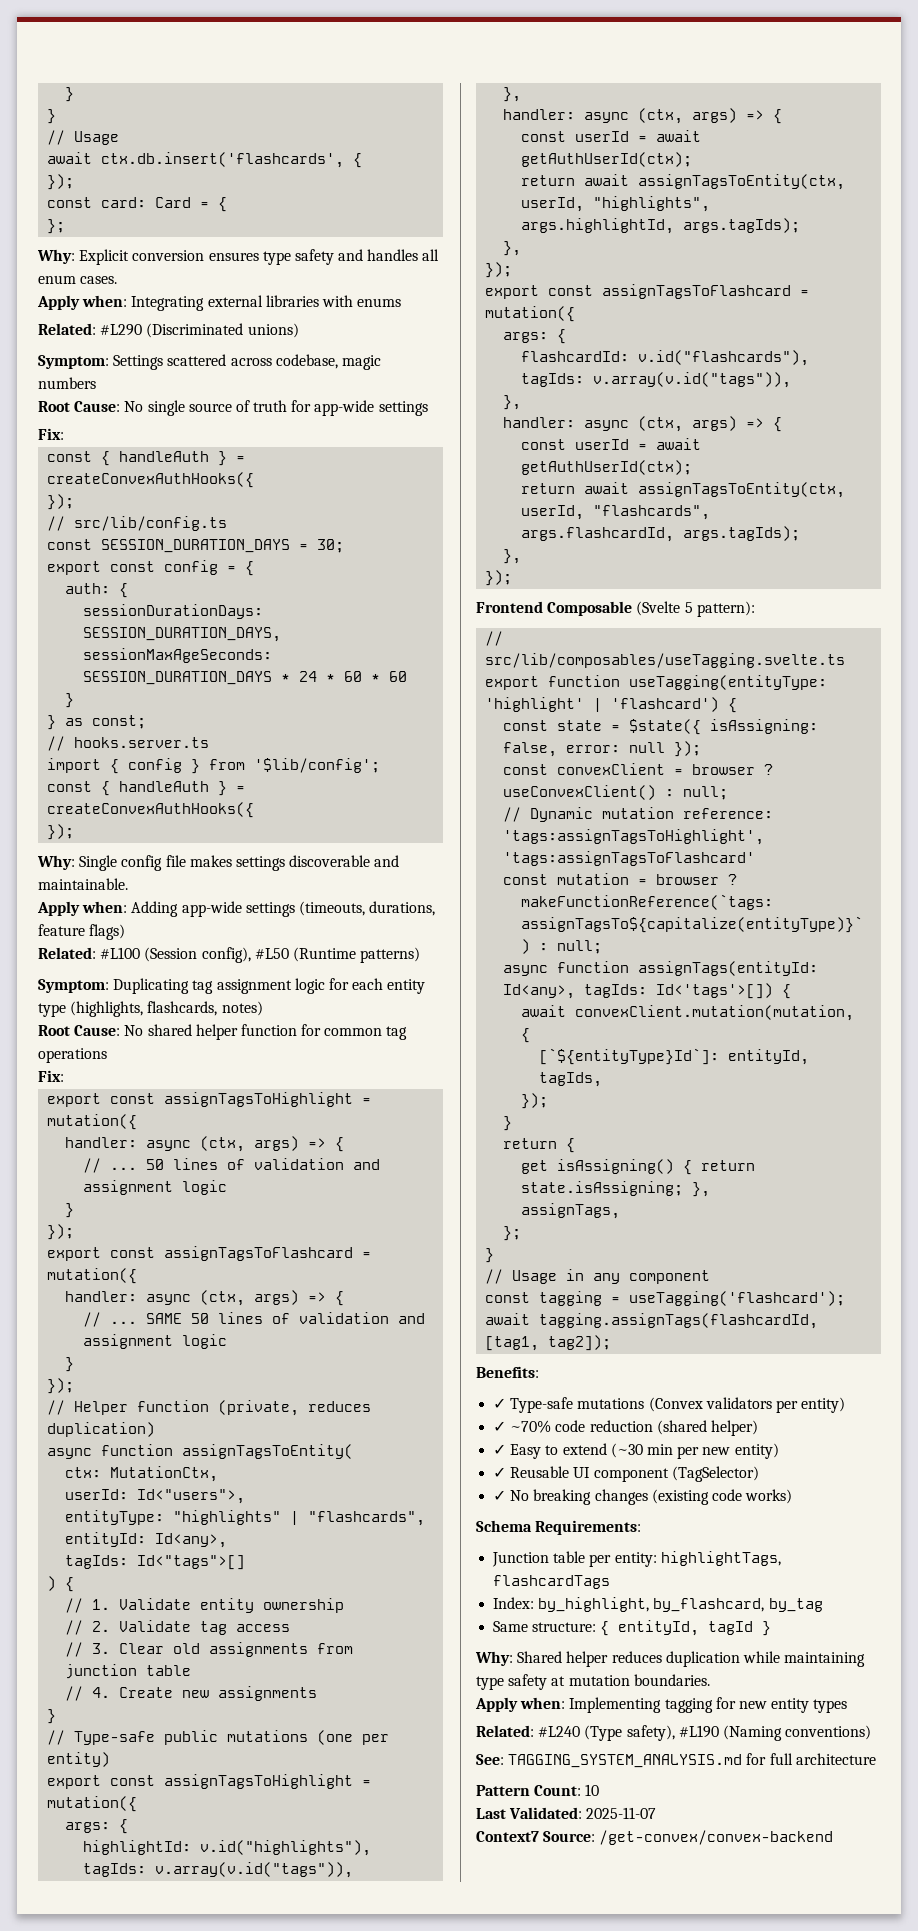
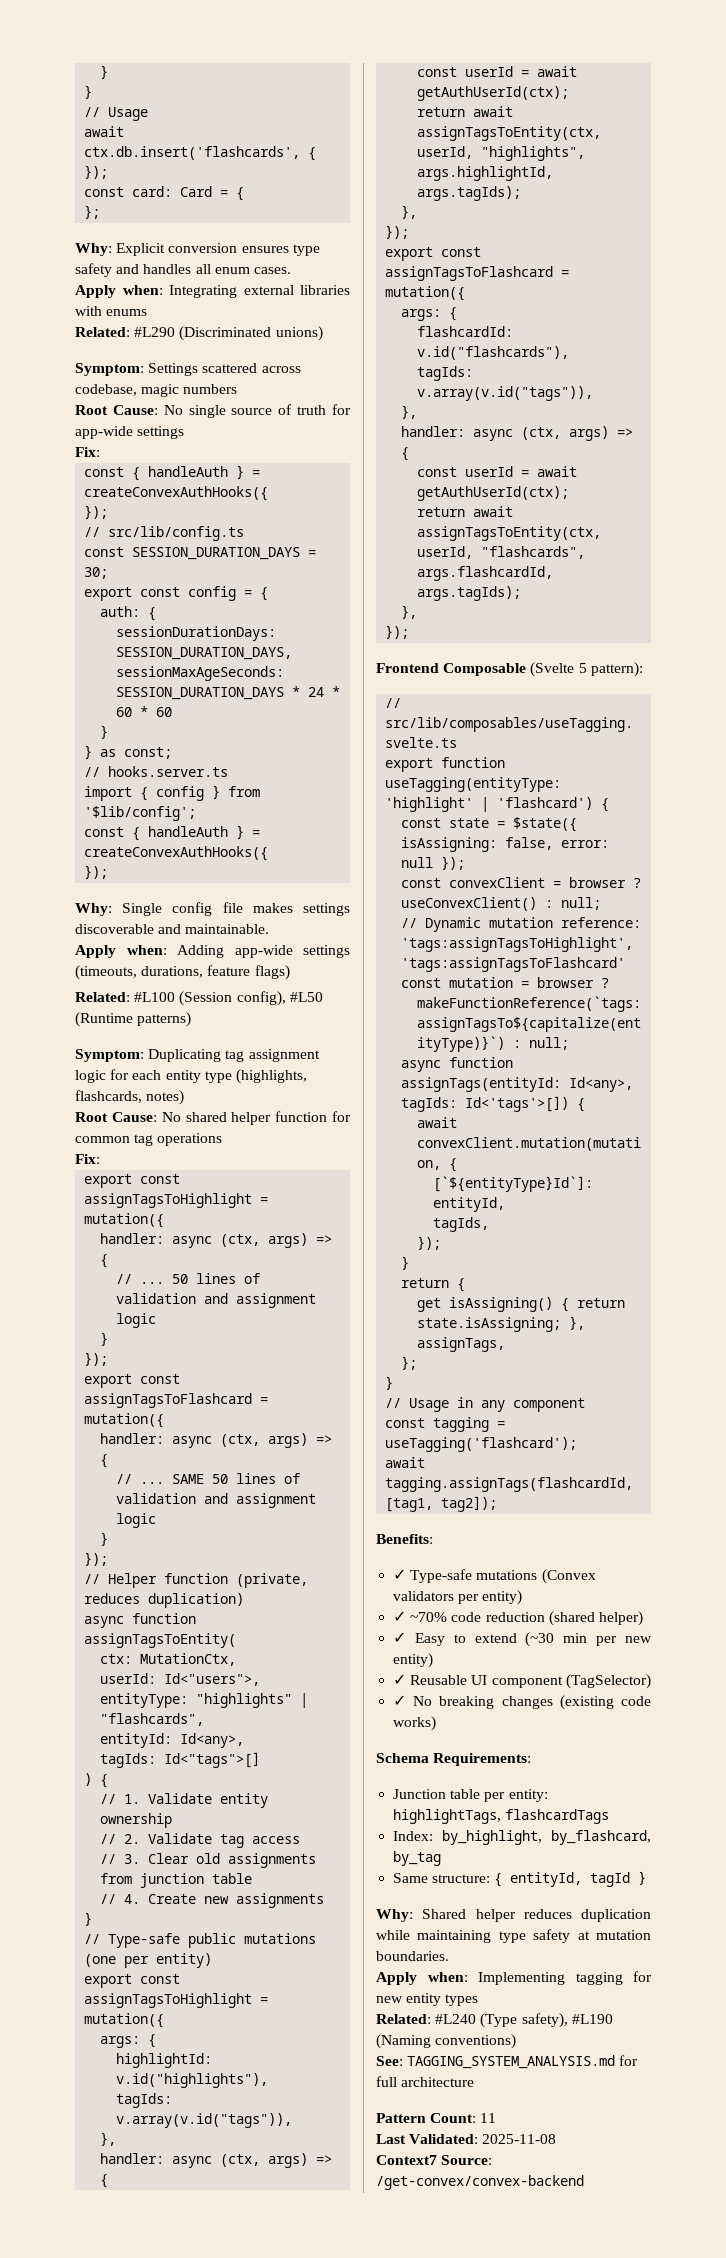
- Pattern Count: 10
+ Pattern Count: 11
- Last Validated: 2025-11-07
+ Last Validated: 2025-11-08

